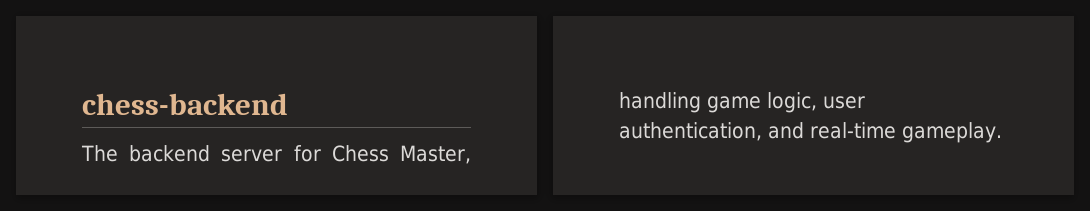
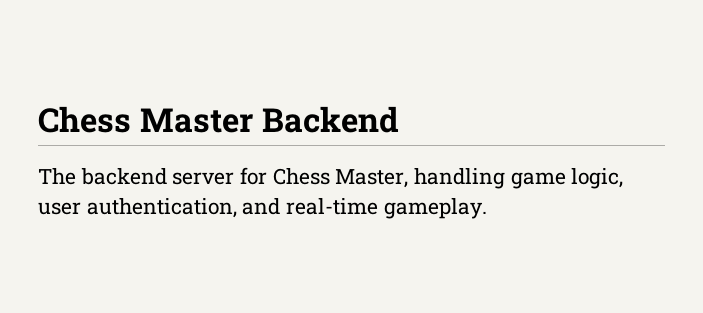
- chess-backend
+ Chess Master Backend

